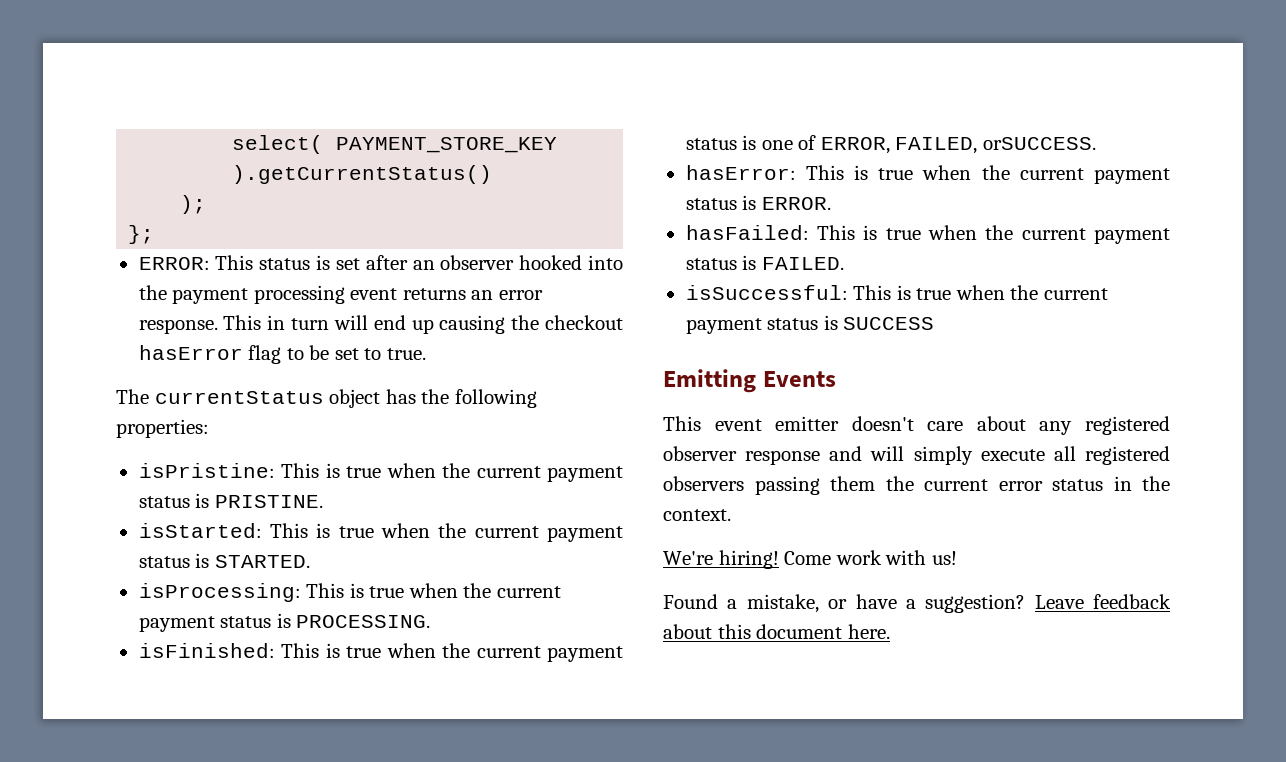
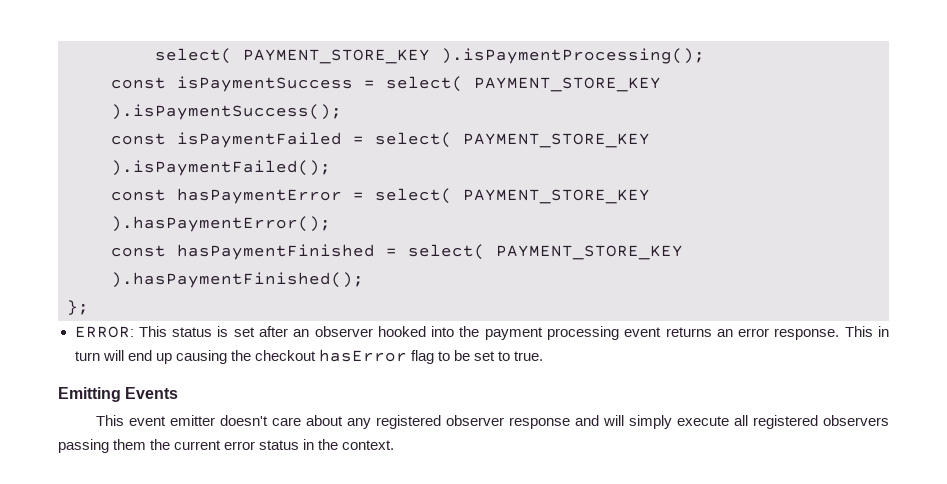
- select( PAYMENT_STORE_KEY ).getCurrentStatus()
- );
+ select( PAYMENT_STORE_KEY ).isPaymentProcessing();
+ const isPaymentSuccess = select( PAYMENT_STORE_KEY ).isPaymentSuccess();
+ const isPaymentFailed = select( PAYMENT_STORE_KEY ).isPaymentFailed();
+ const hasPaymentError = select( PAYMENT_STORE_KEY ).hasPaymentError();
+ const hasPaymentFinished = select( PAYMENT_STORE_KEY ).hasPaymentFinished();
- The currentStatus object has the following properties:
- isPristine: This is true when the current payment status is PRISTINE.
- isStarted: This is true when the current payment status is STARTED.
- isProcessing: This is true when the current payment status is PROCESSING.
- isFinished: This is true when the current payment status is one of ERROR, FAILED, orSUCCESS.
- hasError: This is true when the current payment status is ERROR.
- hasFailed: This is true when the current payment status is FAILED.
- isSuccessful: This is true when the current payment status is SUCCESS
- We're hiring! Come work with us!
- Found a mistake, or have a suggestion? Leave feedback about this document here.

